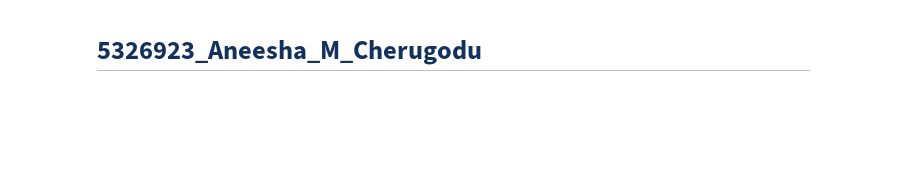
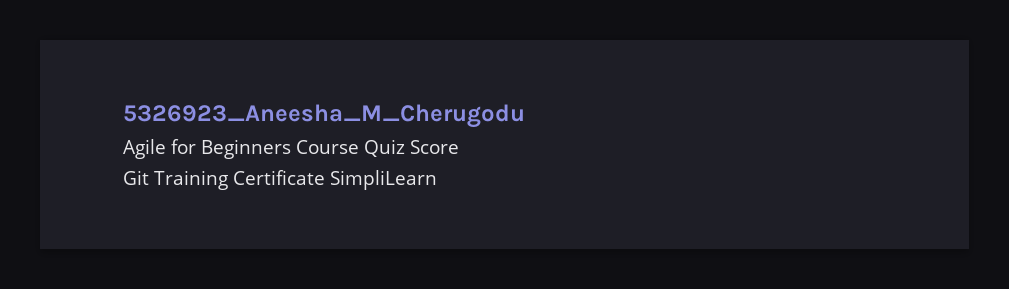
+ Agile for Beginners Course Quiz Score
+ Git Training Certificate SimpliLearn

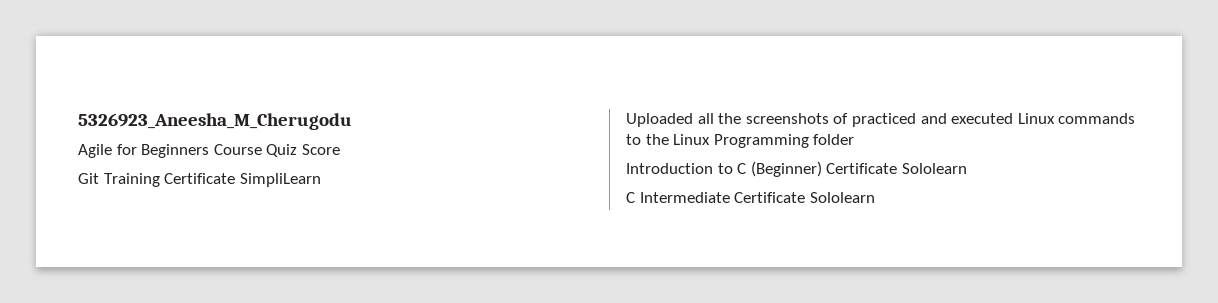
+ Uploaded all the screenshots of practiced and executed Linux commands to the Linux Programming folder
+ Introduction to C (Beginner) Certificate Sololearn
+ C Intermediate Certificate Sololearn

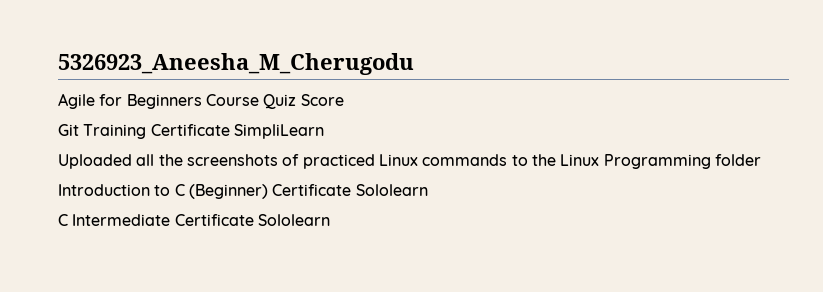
- Uploaded all the screenshots of practiced and executed Linux commands to the Linux Programming folder
+ Uploaded all the screenshots of practiced Linux commands to the Linux Programming folder

